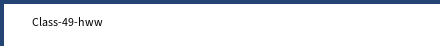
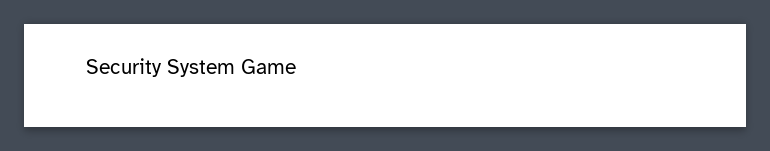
- Class-49-hww
+ Security System Game

